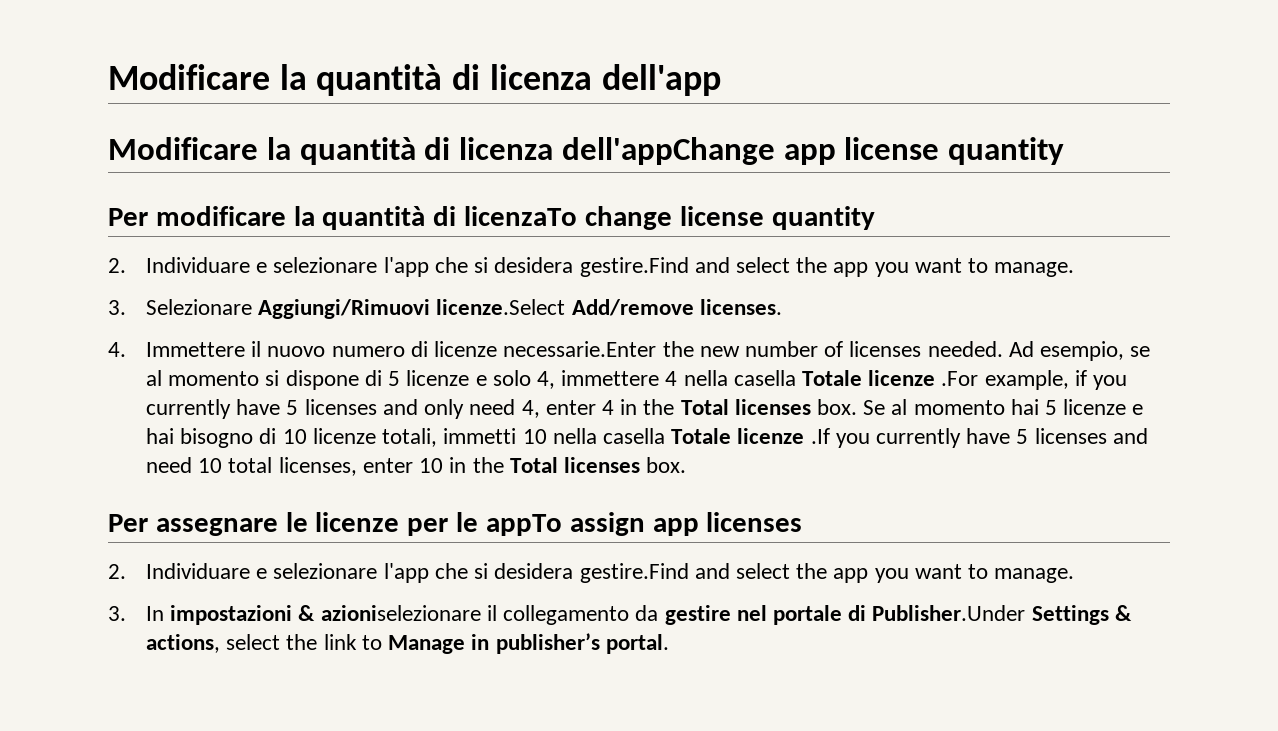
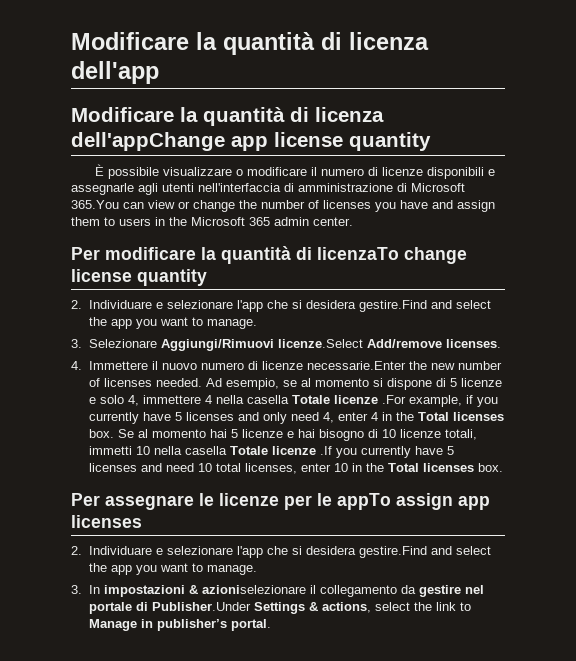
+ È possibile visualizzare o modificare il numero di licenze disponibili e assegnarle agli utenti nell'interfaccia di amministrazione di Microsoft 365.You can view or change the number of licenses you have and assign them to users in the Microsoft 365 admin center.

